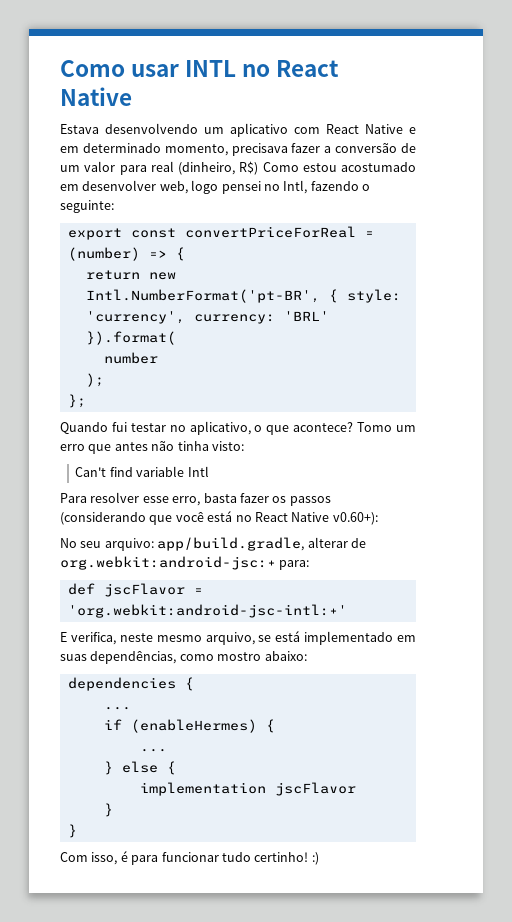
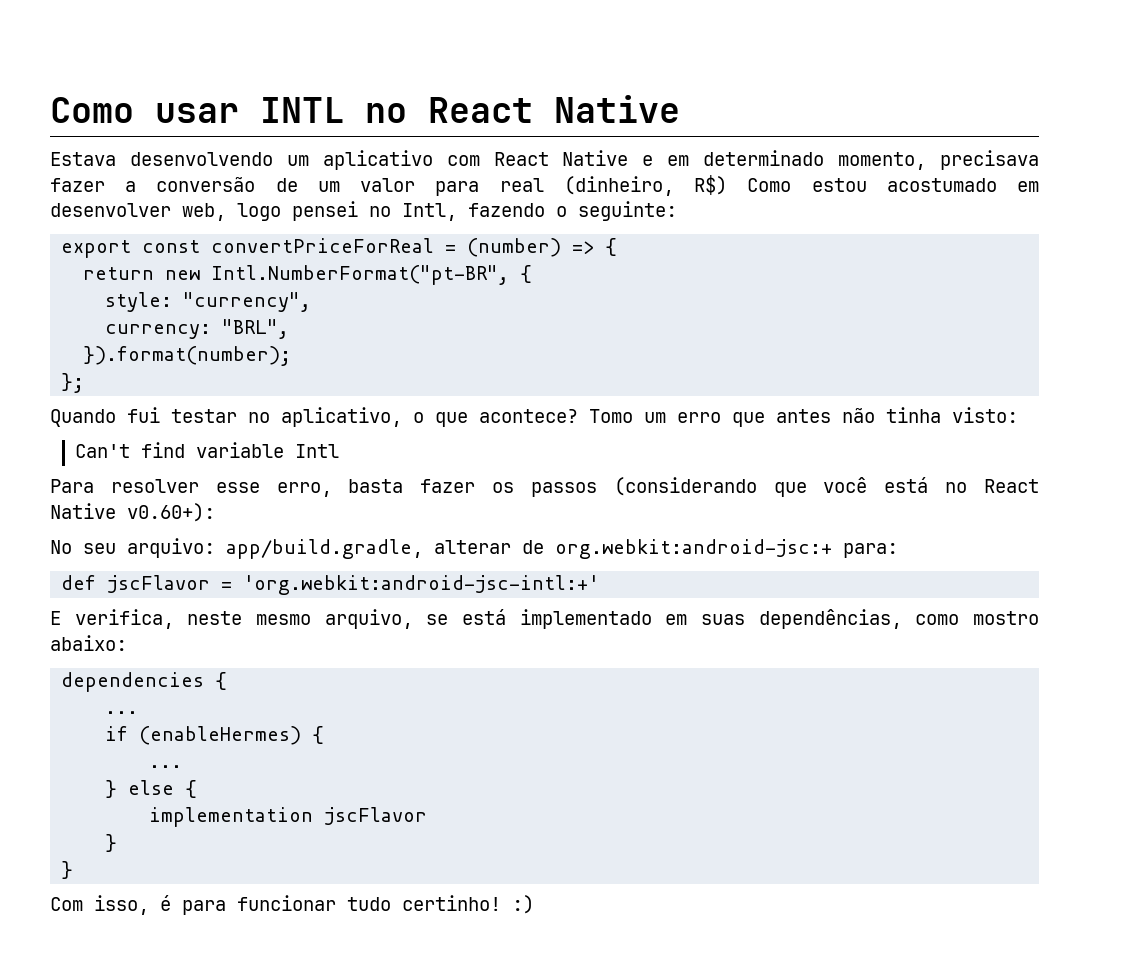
- return new Intl.NumberFormat('pt-BR', { style: 'currency', currency: 'BRL' }).format(
- number
- );
+ return new Intl.NumberFormat("pt-BR", {
+ style: "currency",
+ currency: "BRL",
+ }).format(number);

